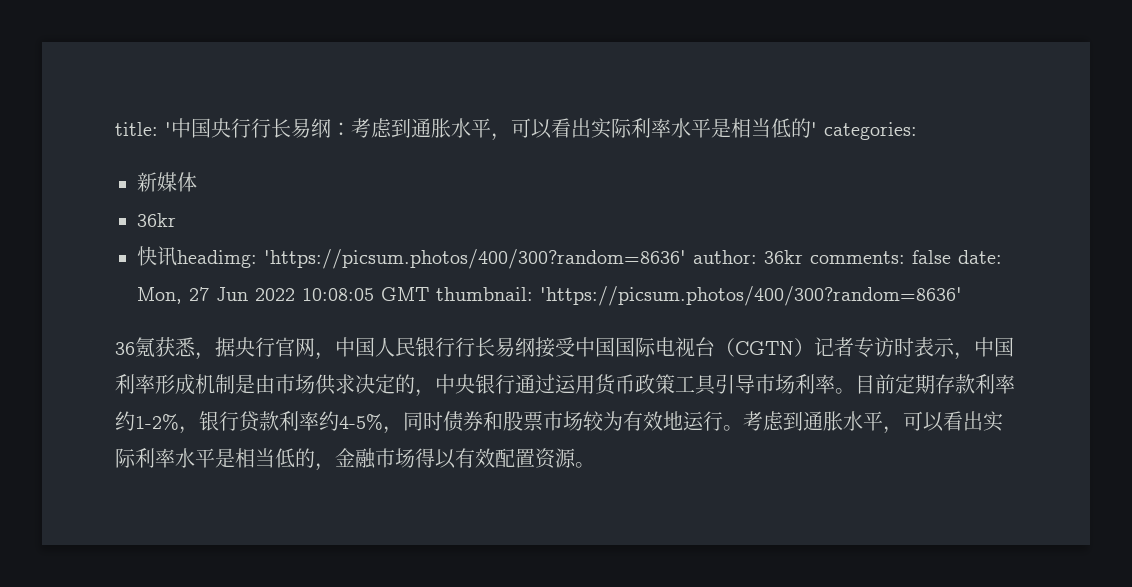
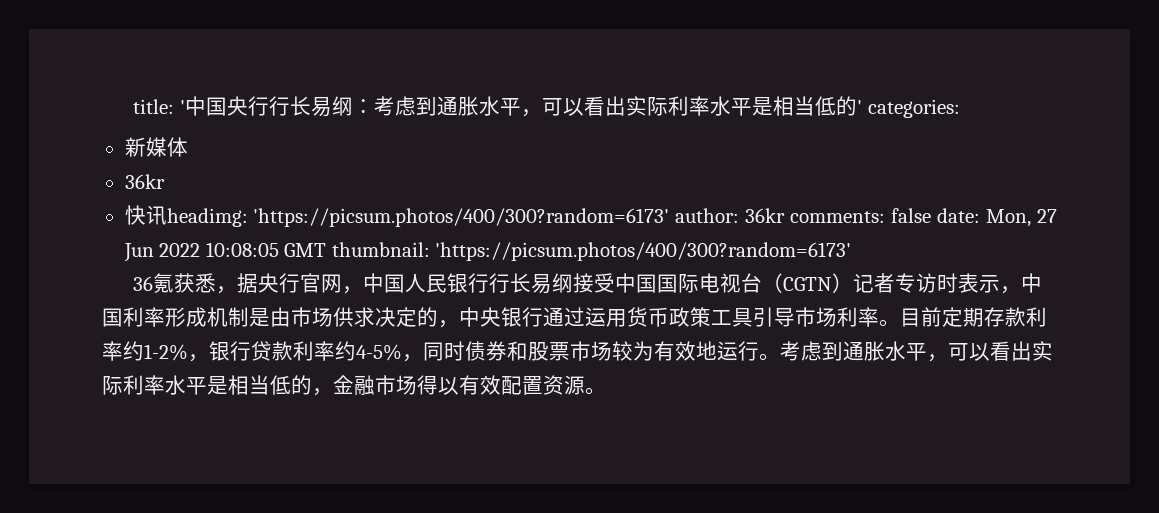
- 快讯headimg: 'https://picsum.photos/400/300?random=8636' author: 36kr comments: false date: Mon, 27 Jun 2022 10:08:05 GMT thumbnail: 'https://picsum.photos/400/300?random=8636'
+ 快讯headimg: 'https://picsum.photos/400/300?random=6173' author: 36kr comments: false date: Mon, 27 Jun 2022 10:08:05 GMT thumbnail: 'https://picsum.photos/400/300?random=6173'

